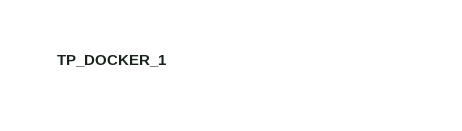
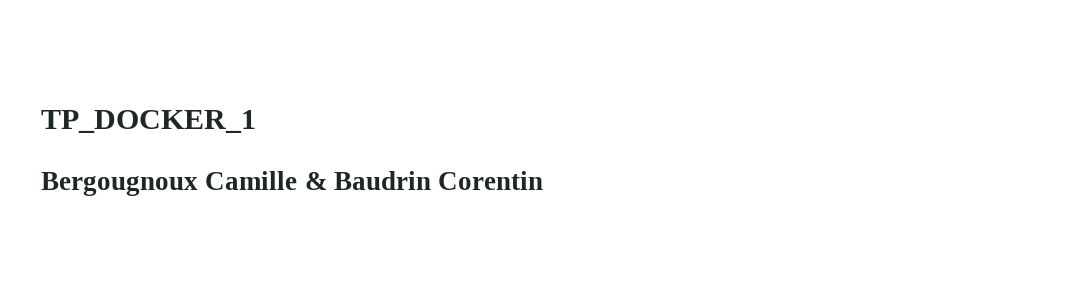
+ Bergougnoux Camille & Baudrin Corentin

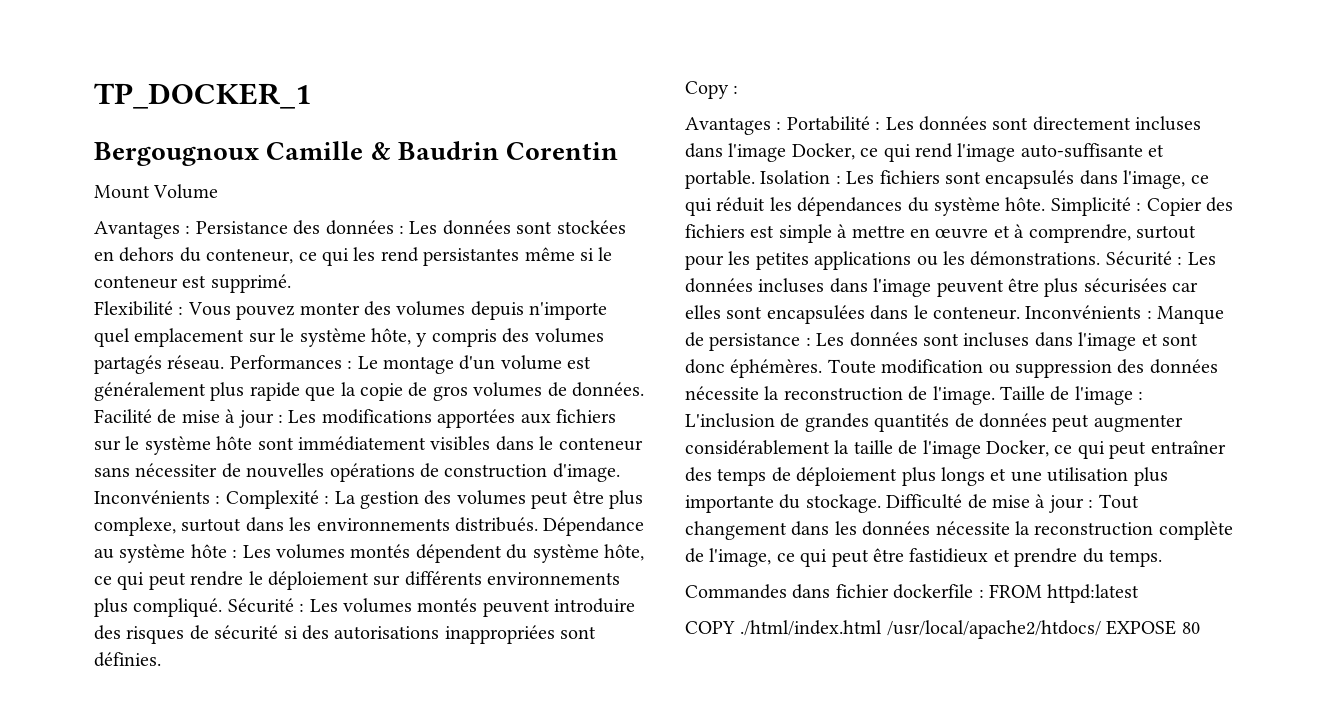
+ Mount Volume
+ Avantages : Persistance des données : Les données sont stockées en dehors du conteneur, ce qui les rend persistantes même si le conteneur est supprimé.
+ Flexibilité : Vous pouvez monter des volumes depuis n'importe quel emplacement sur le système hôte, y compris des volumes partagés réseau. Performances : Le montage d'un volume est généralement plus rapide que la copie de gros volumes de données. Facilité de mise à jour : Les modifications apportées aux fichiers sur le système hôte sont immédiatement visibles dans le conteneur sans nécessiter de nouvelles opérations de construction d'image. Inconvénients : Complexité : La gestion des volumes peut être plus complexe, surtout dans les environnements distribués. Dépendance au système hôte : Les volumes montés dépendent du système hôte, ce qui peut rendre le déploiement sur différents environnements plus compliqué. Sécurité : Les volumes montés peuvent introduire des risques de sécurité si des autorisations inappropriées sont définies.
+ Copy :
+ Avantages : Portabilité : Les données sont directement incluses dans l'image Docker, ce qui rend l'image auto-suffisante et portable. Isolation : Les fichiers sont encapsulés dans l'image, ce qui réduit les dépendances du système hôte. Simplicité : Copier des fichiers est simple à mettre en œuvre et à comprendre, surtout pour les petites applications ou les démonstrations. Sécurité : Les données incluses dans l'image peuvent être plus sécurisées car elles sont encapsulées dans le conteneur. Inconvénients : Manque de persistance : Les données sont incluses dans l'image et sont donc éphémères. Toute modification ou suppression des données nécessite la reconstruction de l'image. Taille de l'image : L'inclusion de grandes quantités de données peut augmenter considérablement la taille de l'image Docker, ce qui peut entraîner des temps de déploiement plus longs et une utilisation plus importante du stockage. Difficulté de mise à jour : Tout changement dans les données nécessite la reconstruction complète de l'image, ce qui peut être fastidieux et prendre du temps.
+ Commandes dans fichier dockerfile : FROM httpd:latest
+ COPY ./html/index.html /usr/local/apache2/htdocs/ EXPOSE 80

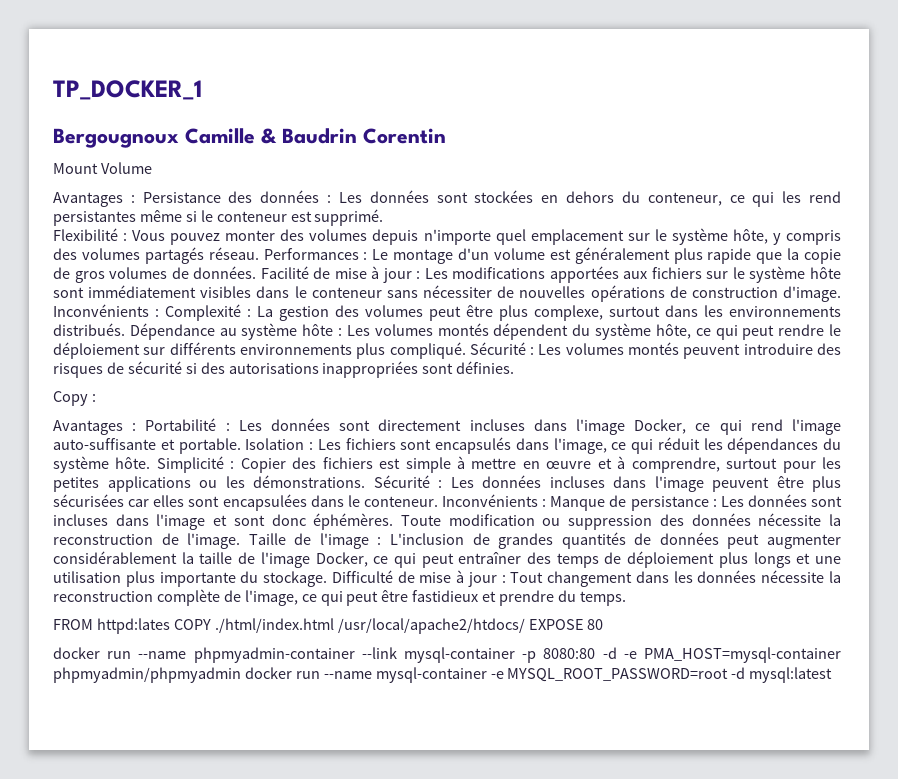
- Commandes dans fichier dockerfile : FROM httpd:latest
- COPY ./html/index.html /usr/local/apache2/htdocs/ EXPOSE 80
+ FROM httpd:lates COPY ./html/index.html /usr/local/apache2/htdocs/ EXPOSE 80
+ docker run --name phpmyadmin-container --link mysql-container -p 8080:80 -d -e PMA_HOST=mysql-container phpmyadmin/phpmyadmin docker run --name mysql-container -e MYSQL_ROOT_PASSWORD=root -d mysql:latest

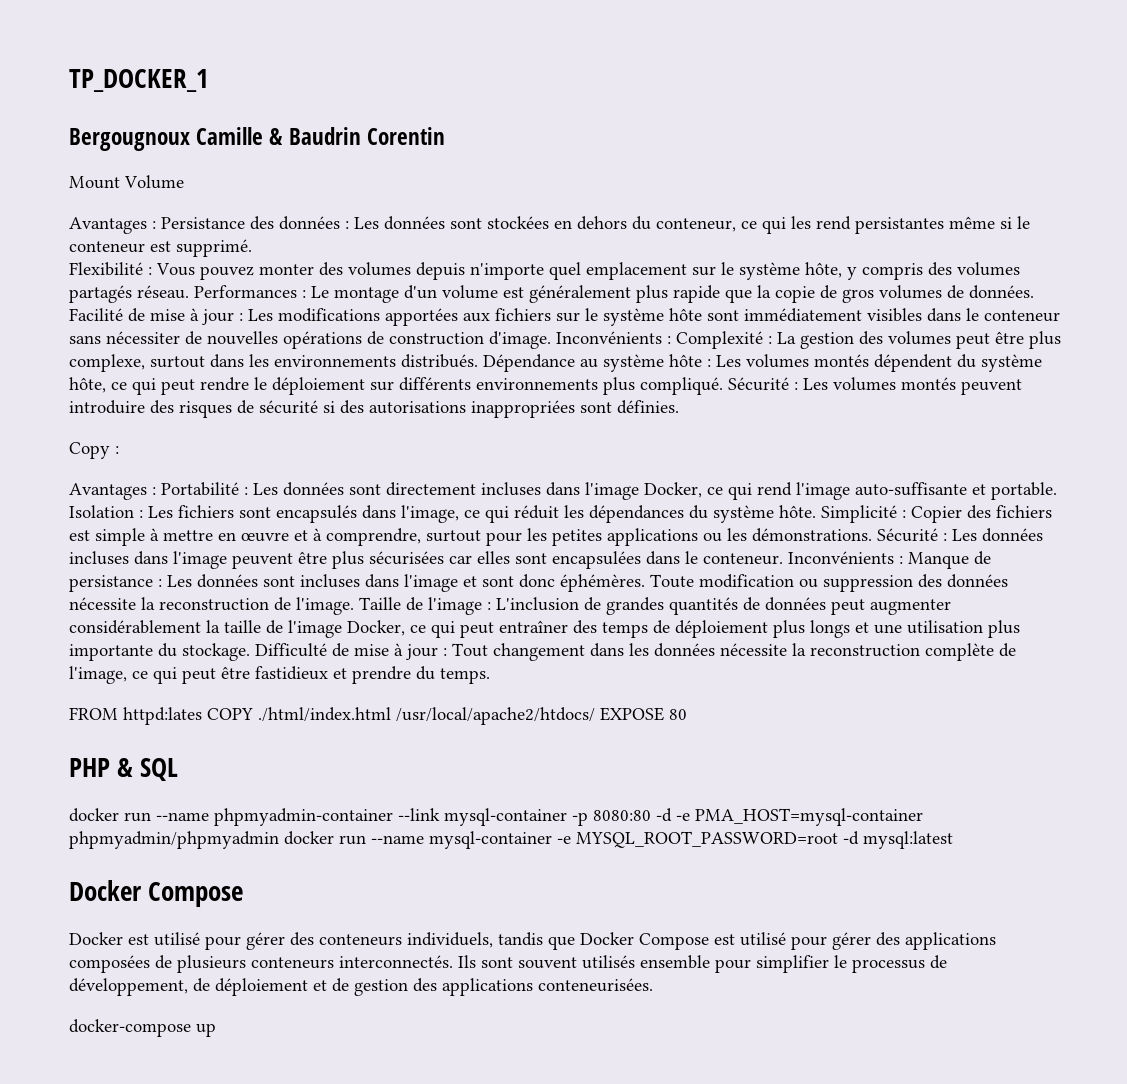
+ PHP & SQL
  docker run --name phpmyadmin-container --link mysql-container -p 8080:80 -d -e PMA_HOST=mysql-container phpmyadmin/phpmyadmin docker run --name mysql-container -e MYSQL_ROOT_PASSWORD=root -d mysql:latest
+ Docker Compose
+ Docker est utilisé pour gérer des conteneurs individuels, tandis que Docker Compose est utilisé pour gérer des applications composées de plusieurs conteneurs interconnectés. Ils sont souvent utilisés ensemble pour simplifier le processus de développement, de déploiement et de gestion des applications conteneurisées.
+ docker-compose up

